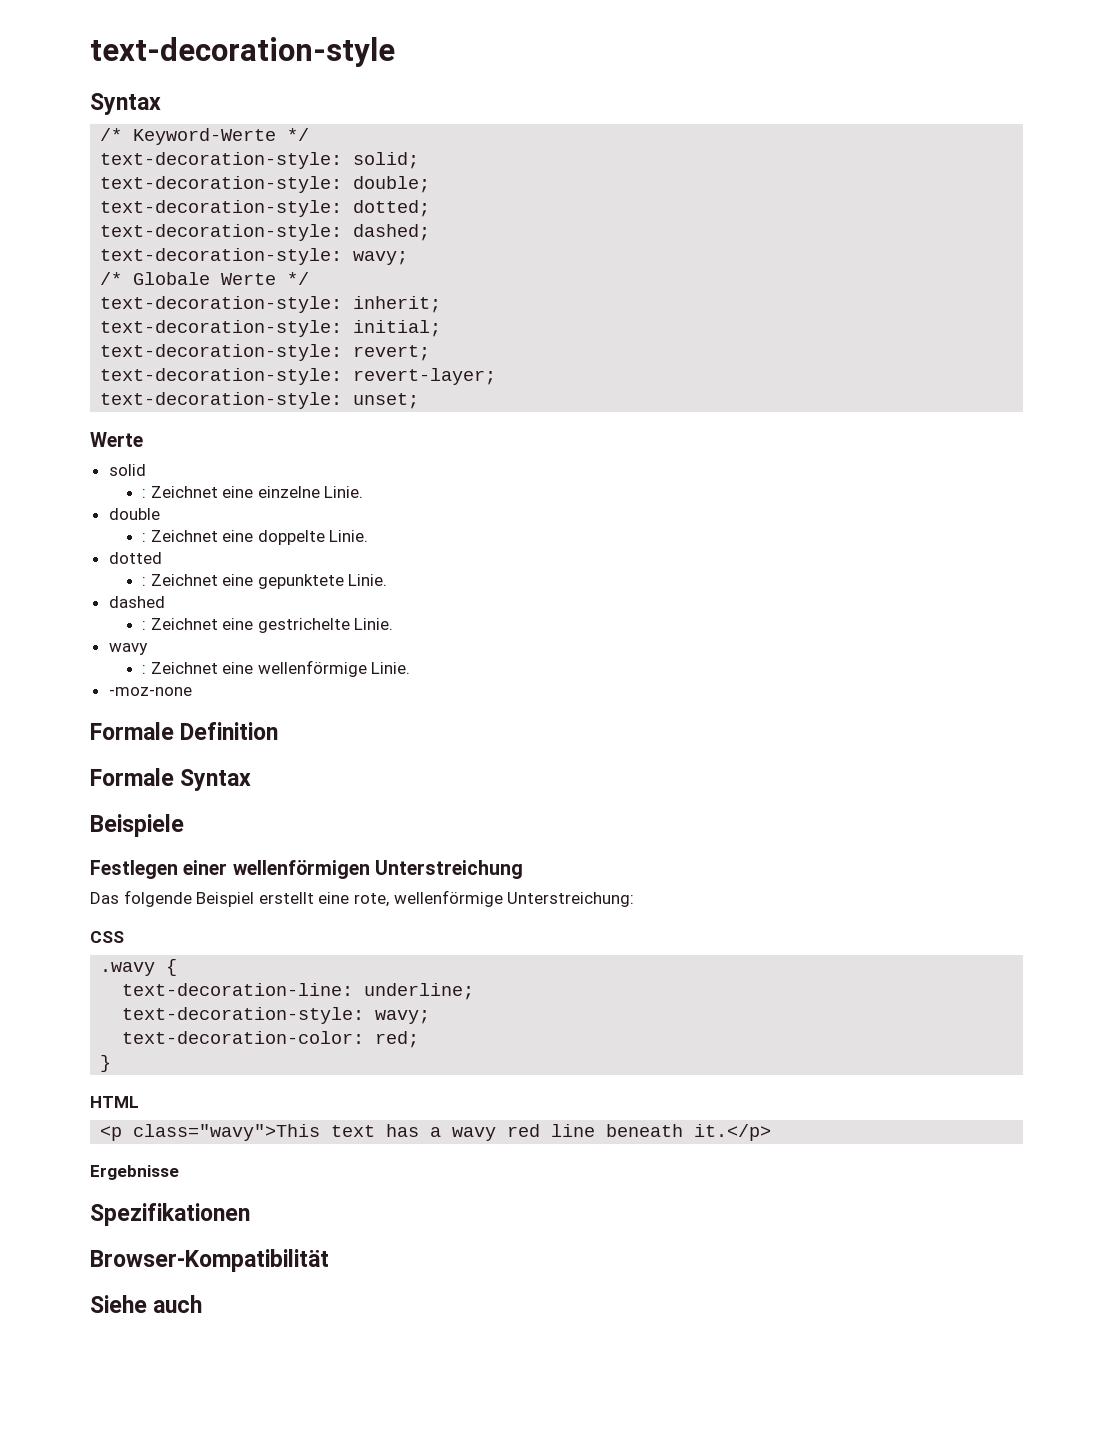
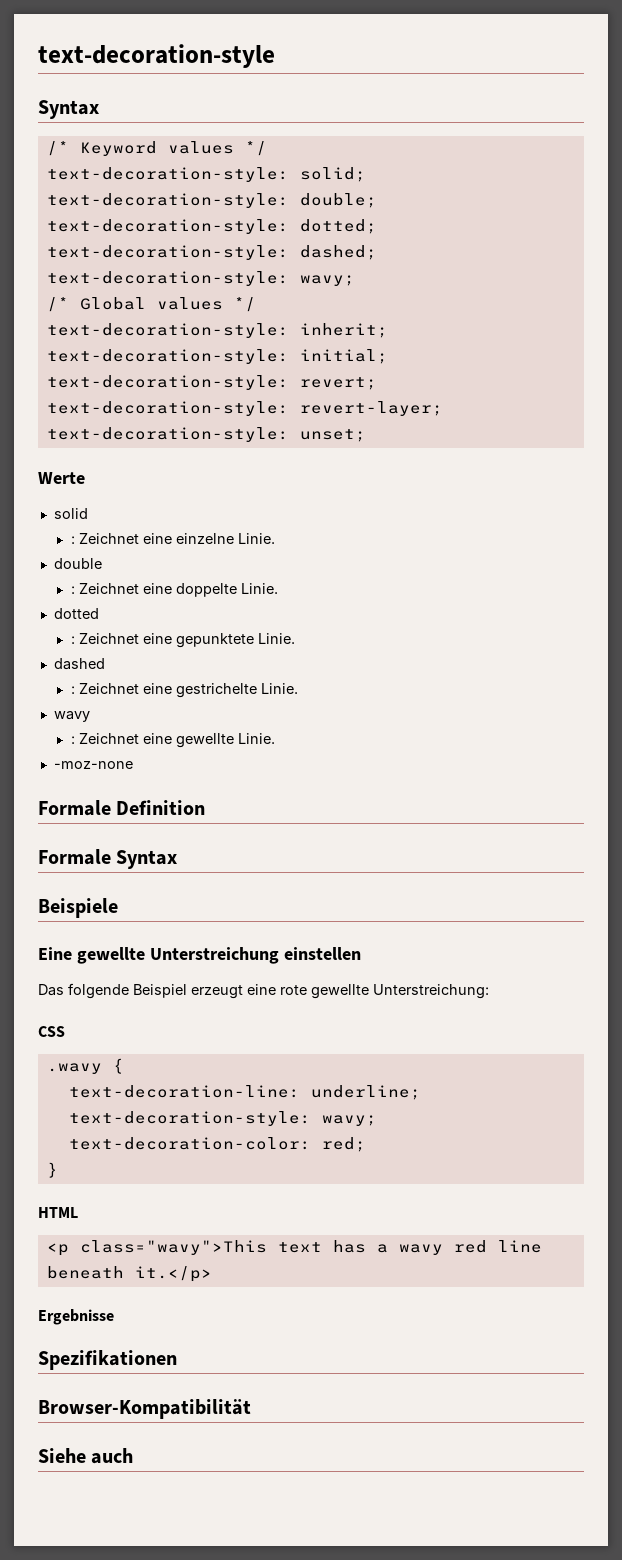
- /* Keyword-Werte */
+ /* Keyword values */
- /* Globale Werte */
+ /* Global values */
- : Zeichnet eine wellenförmige Linie.
+ : Zeichnet eine gewellte Linie.
- Festlegen einer wellenförmigen Unterstreichung
+ Eine gewellte Unterstreichung einstellen
- Das folgende Beispiel erstellt eine rote, wellenförmige Unterstreichung:
+ Das folgende Beispiel erzeugt eine rote gewellte Unterstreichung:

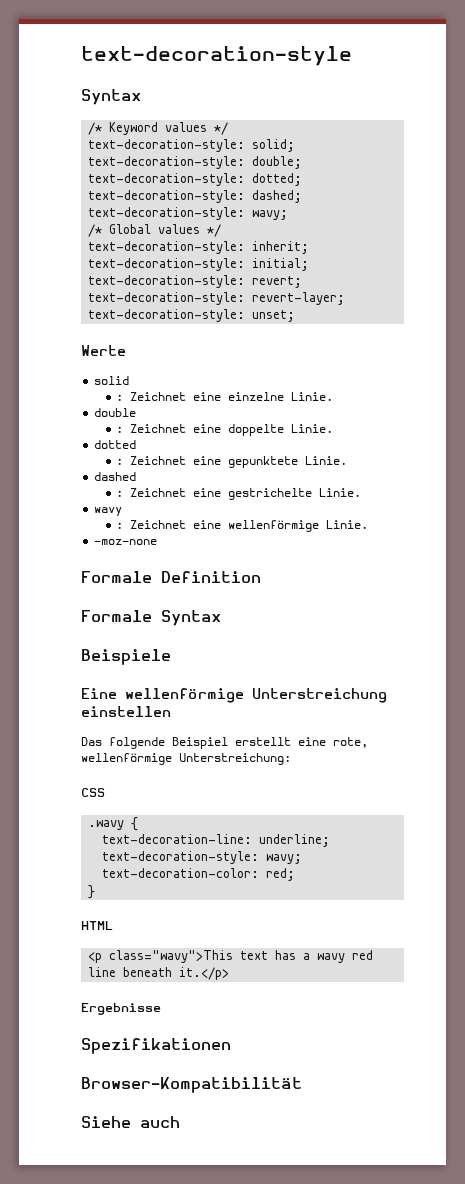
- : Zeichnet eine gewellte Linie.
+ : Zeichnet eine wellenförmige Linie.
- Eine gewellte Unterstreichung einstellen
+ Eine wellenförmige Unterstreichung einstellen
- Das folgende Beispiel erzeugt eine rote gewellte Unterstreichung:
+ Das folgende Beispiel erstellt eine rote, wellenförmige Unterstreichung:

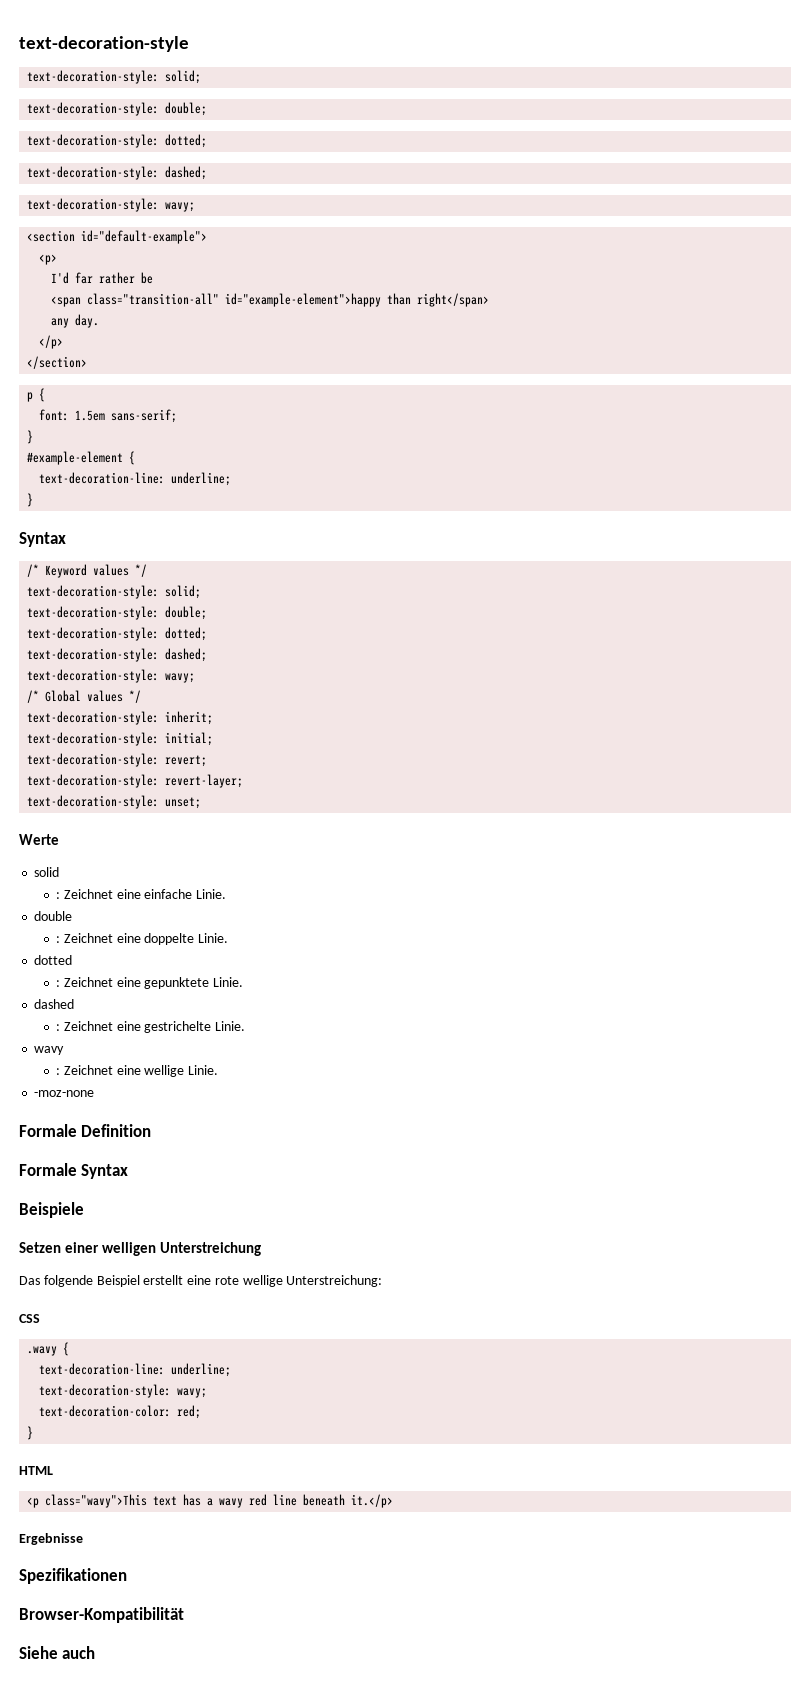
  text-decoration-style
+ text-decoration-style: solid;
+ text-decoration-style: double;
+ text-decoration-style: dotted;
+ text-decoration-style: dashed;
+ text-decoration-style: wavy;
+ <section id="default-example">
+ <p>
+ I'd far rather be
+ <span class="transition-all" id="example-element">happy than right</span>
+ any day.
+ </p>
+ </section>
+ p {
+ font: 1.5em sans-serif;
+ }
+ #example-element {
+ text-decoration-line: underline;
+ }
- : Zeichnet eine einzelne Linie.
+ : Zeichnet eine einfache Linie.
- : Zeichnet eine wellenförmige Linie.
+ : Zeichnet eine wellige Linie.
- Eine wellenförmige Unterstreichung einstellen
+ Setzen einer welligen Unterstreichung
- Das folgende Beispiel erstellt eine rote, wellenförmige Unterstreichung:
+ Das folgende Beispiel erstellt eine rote wellige Unterstreichung:

